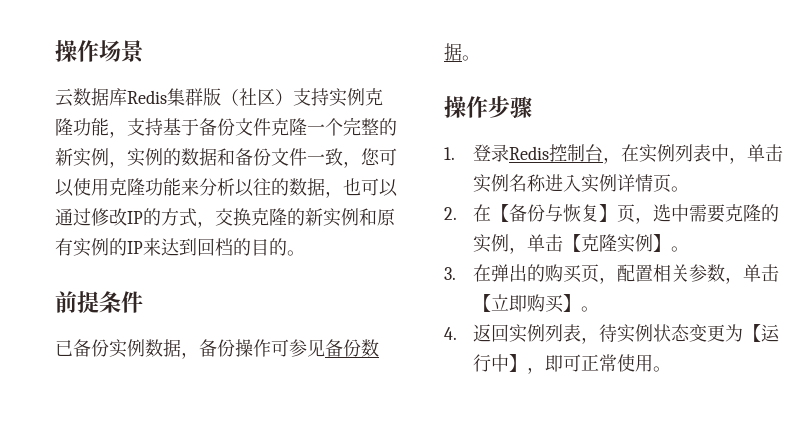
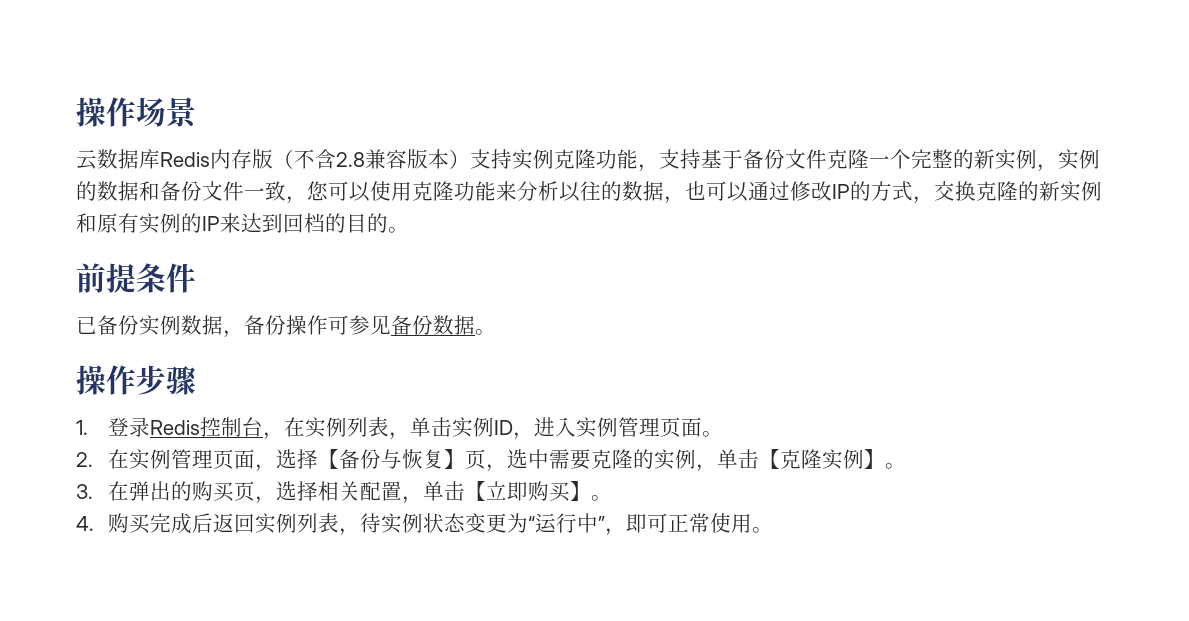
- 云数据库Redis集群版（社区）支持实例克隆功能，支持基于备份文件克隆一个完整的新实例，实例的数据和备份文件一致，您可以使用克隆功能来分析以往的数据，也可以通过修改IP的方式，交换克隆的新实例和原有实例的IP来达到回档的目的。
+ 云数据库Redis内存版（不含2.8兼容版本）支持实例克隆功能，支持基于备份文件克隆一个完整的新实例，实例的数据和备份文件一致，您可以使用克隆功能来分析以往的数据，也可以通过修改IP的方式，交换克隆的新实例和原有实例的IP来达到回档的目的。
- 1.登录Redis控制台，在实例列表中，单击实例名称进入实例详情页。
+ 1.登录Redis控制台，在实例列表，单击实例ID，进入实例管理页面。
- 2.在【备份与恢复】页，选中需要克隆的实例，单击【克隆实例】。
+ 2.在实例管理页面，选择【备份与恢复】页，选中需要克隆的实例，单击【克隆实例】。
- 3.在弹出的购买页，配置相关参数，单击【立即购买】。
+ 3.在弹出的购买页，选择相关配置，单击【立即购买】。
- 4.返回实例列表，待实例状态变更为【运行中】，即可正常使用。
+ 4.购买完成后返回实例列表，待实例状态变更为“运行中”，即可正常使用。

